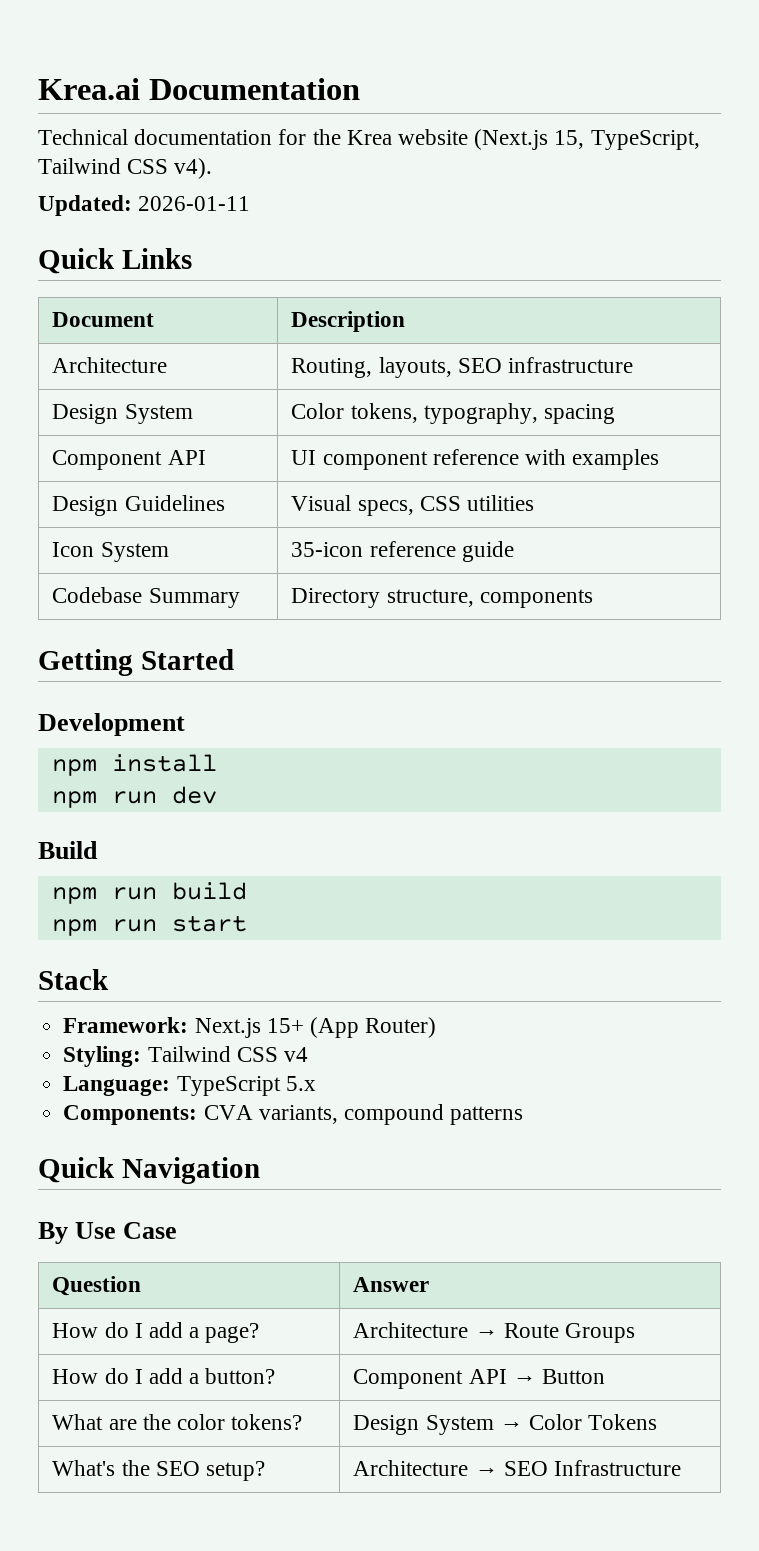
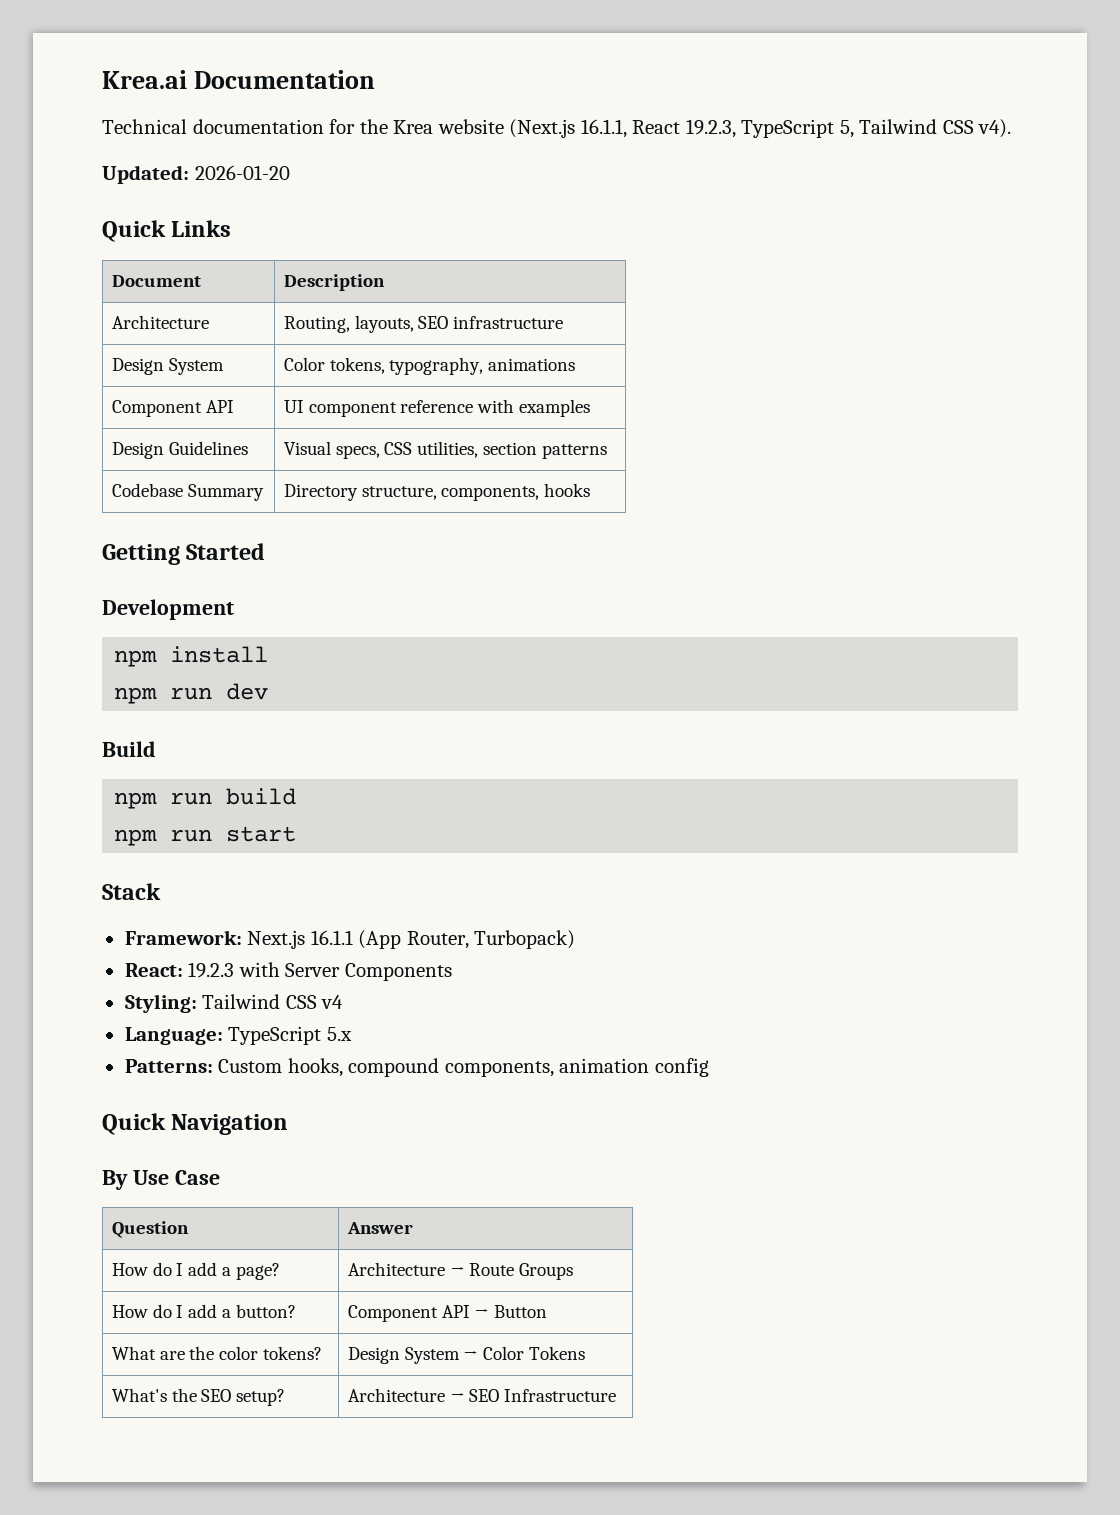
- Technical documentation for the Krea website (Next.js 15, TypeScript, Tailwind CSS v4).
+ Technical documentation for the Krea website (Next.js 16.1.1, React 19.2.3, TypeScript 5, Tailwind CSS v4).
- Updated: 2026-01-11
+ Updated: 2026-01-20
- Design System | Color tokens, typography, spacing
+ Design System | Color tokens, typography, animations
- Design Guidelines | Visual specs, CSS utilities
- Icon System | 35-icon reference guide
+ Design Guidelines | Visual specs, CSS utilities, section patterns
- Codebase Summary | Directory structure, components
+ Codebase Summary | Directory structure, components, hooks
- Framework: Next.js 15+ (App Router)
+ Framework: Next.js 16.1.1 (App Router, Turbopack)
+ React: 19.2.3 with Server Components
- Components: CVA variants, compound patterns
+ Patterns: Custom hooks, compound components, animation config

